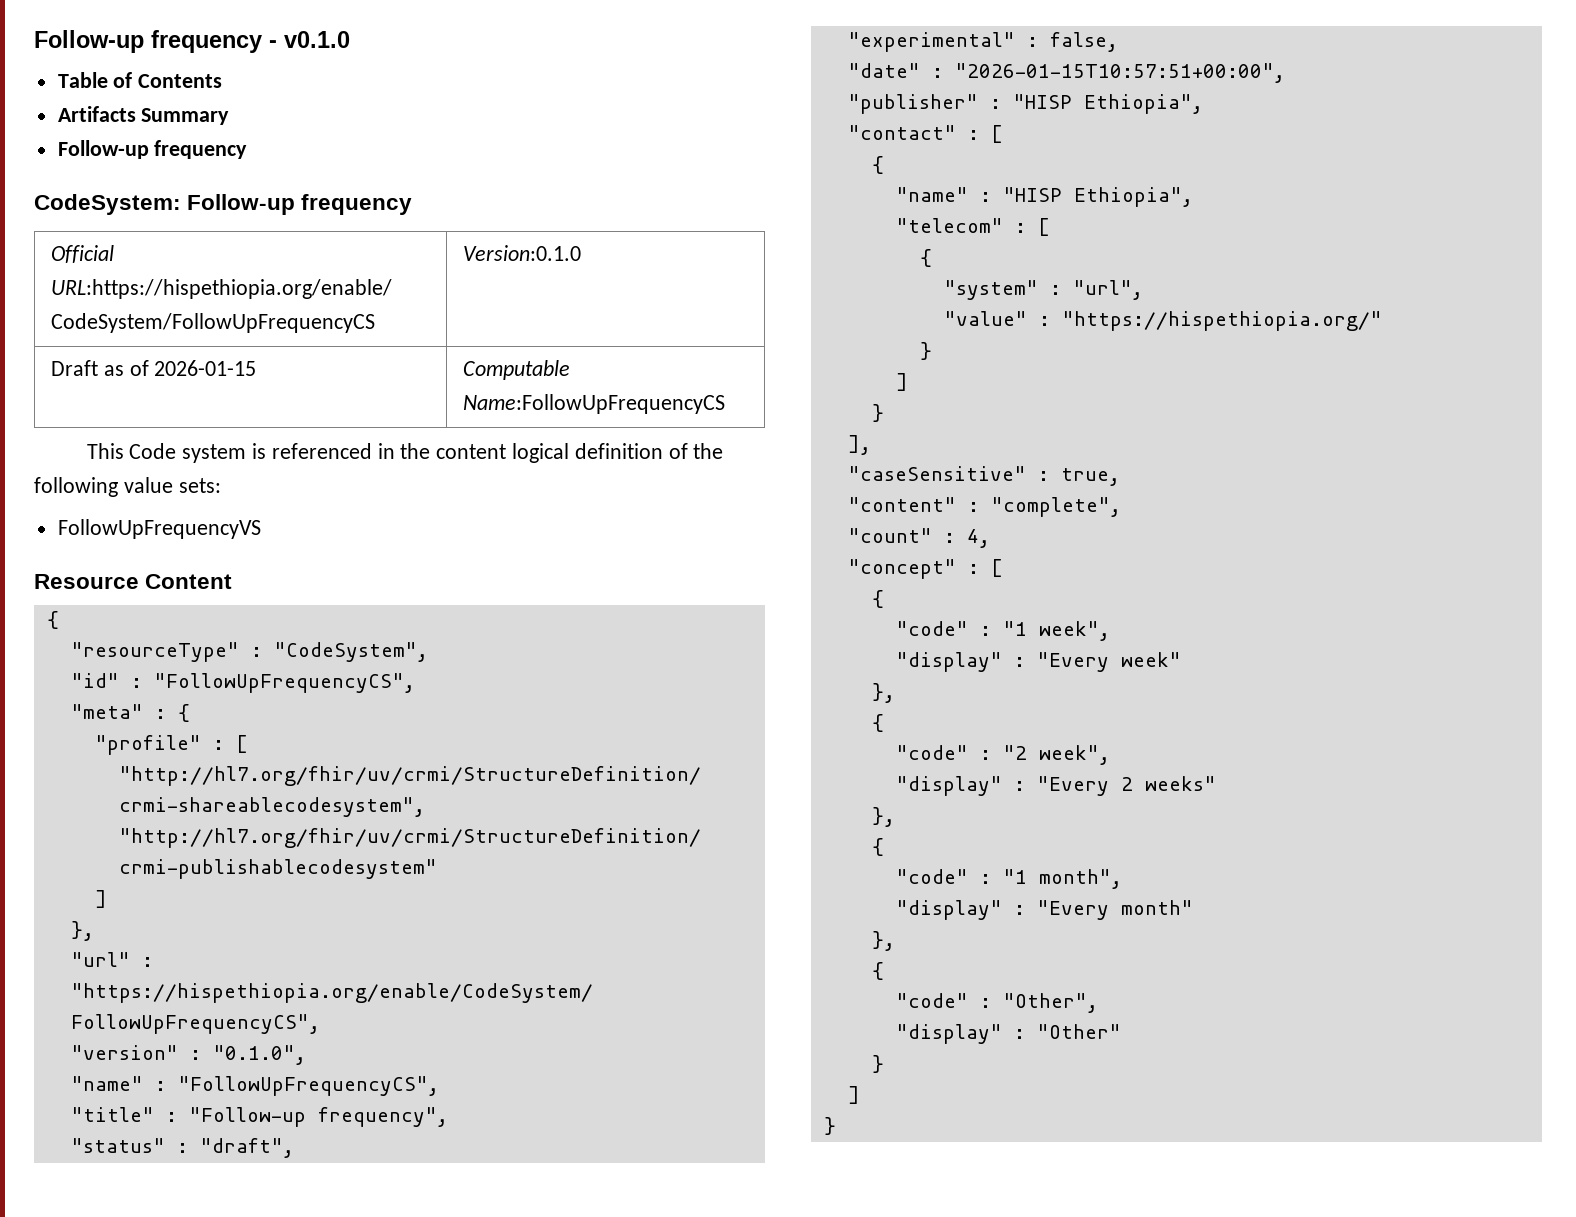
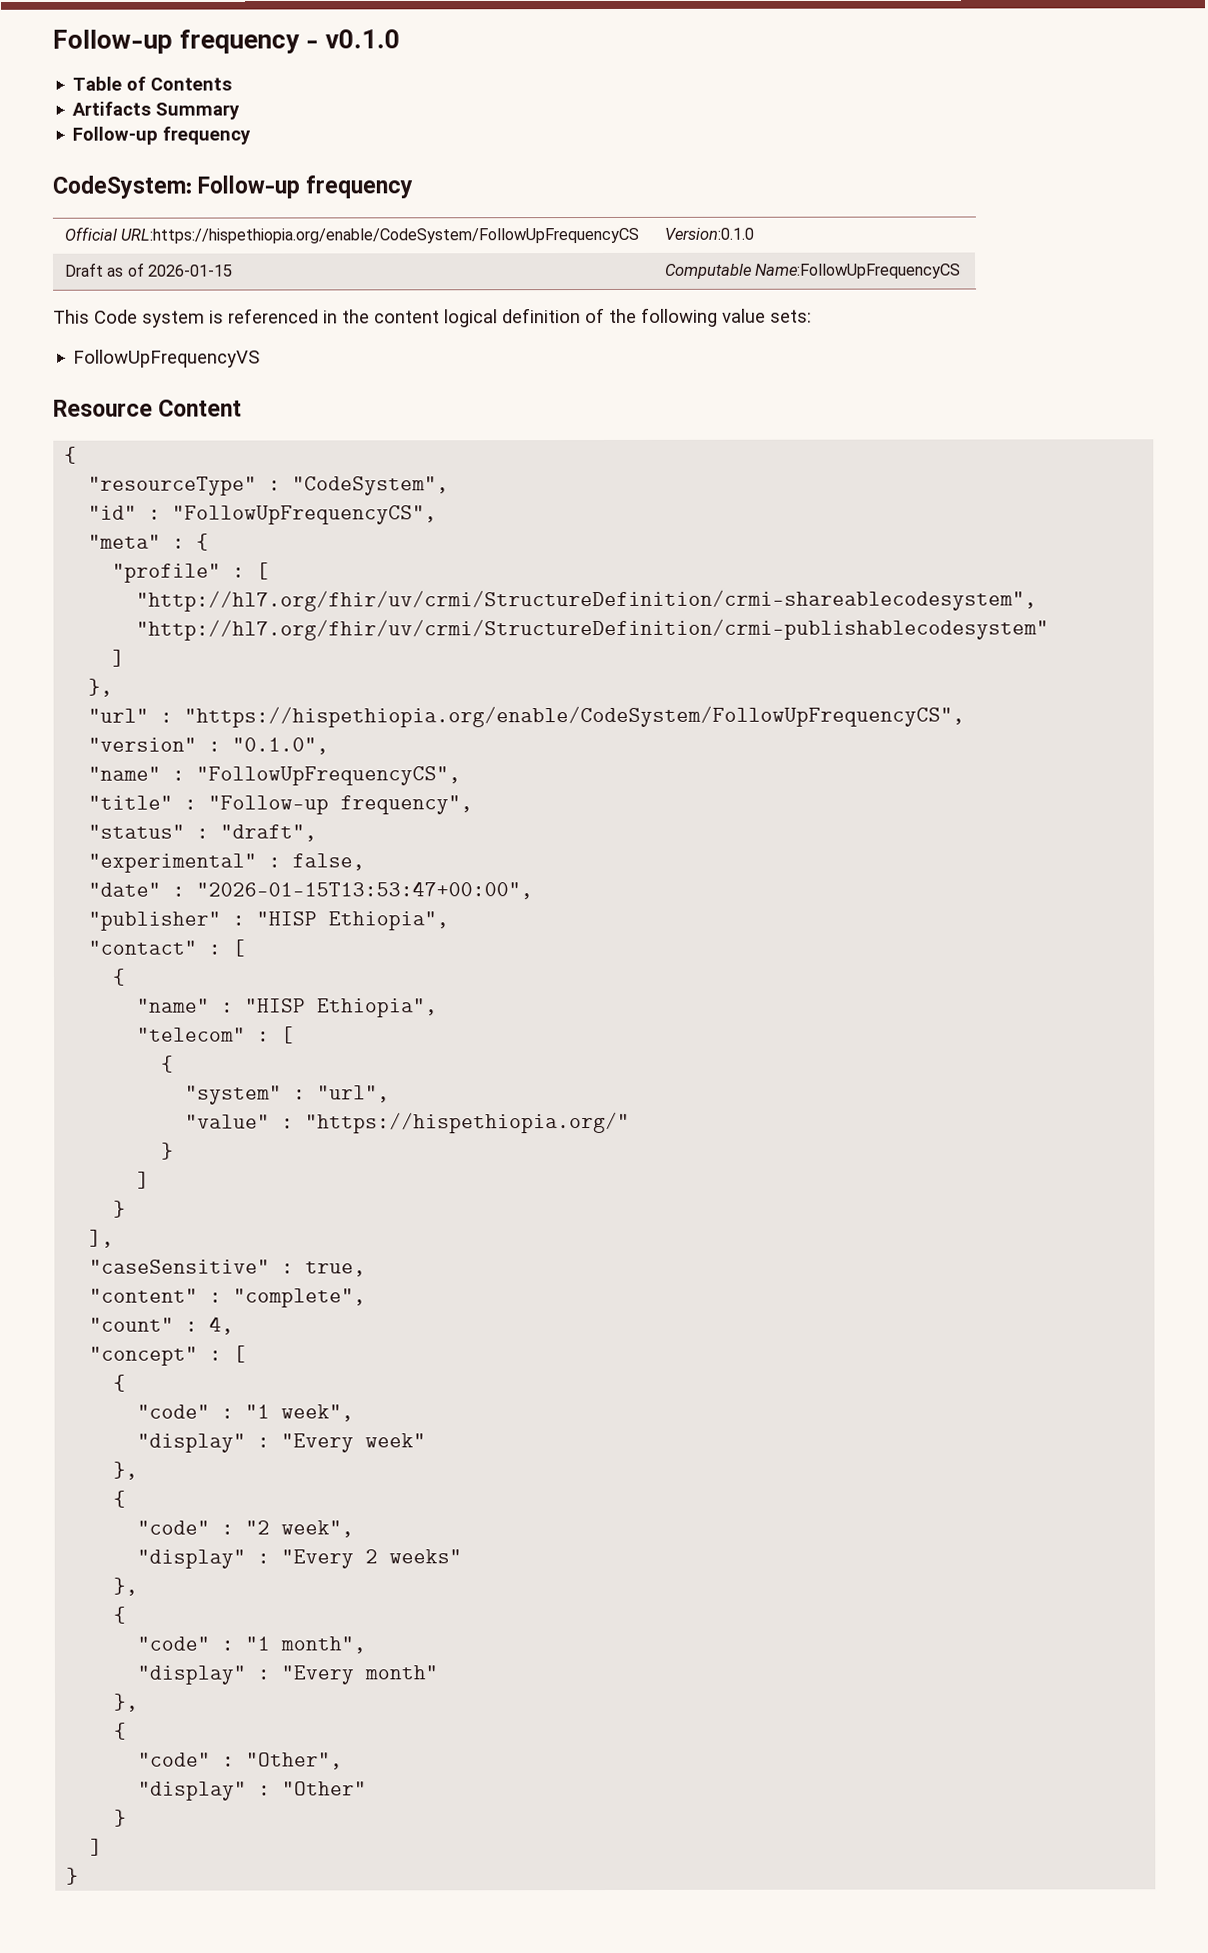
- "date" : "2026-01-15T10:57:51+00:00",
+ "date" : "2026-01-15T13:53:47+00:00",

